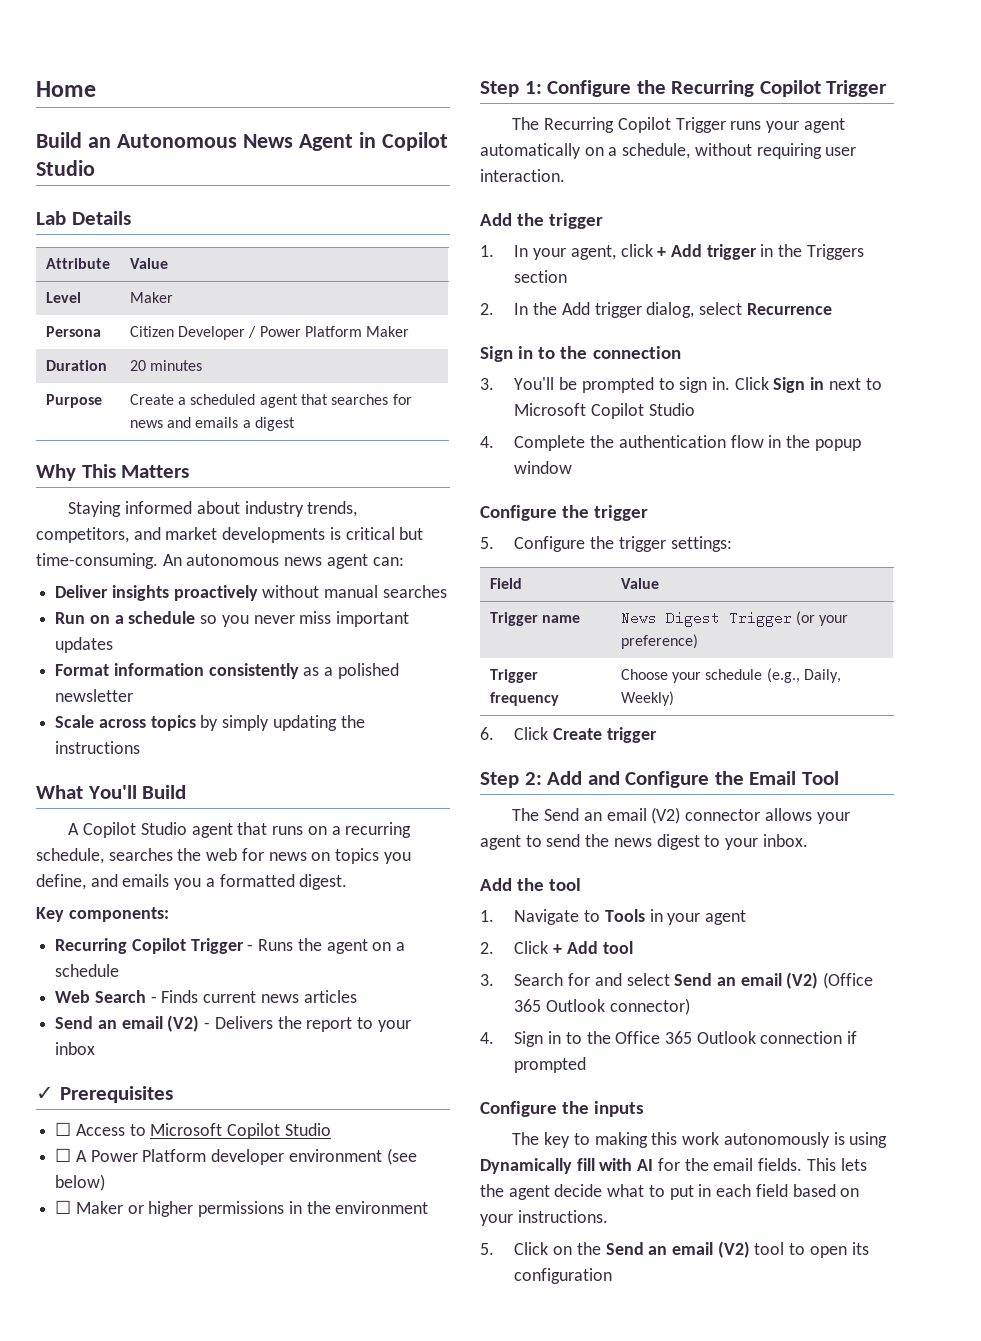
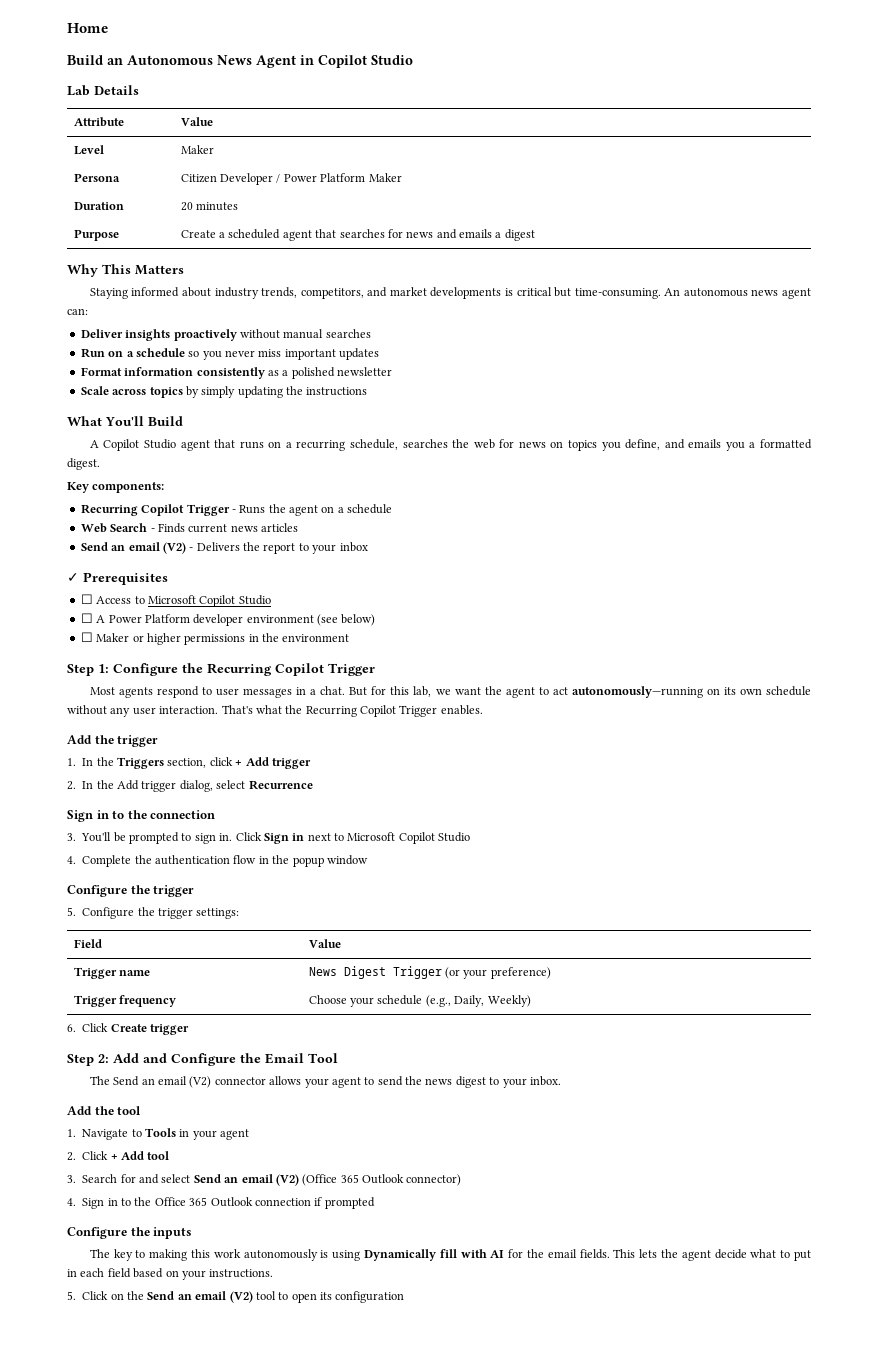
- The Recurring Copilot Trigger runs your agent automatically on a schedule, without requiring user interaction.
+ Most agents respond to user messages in a chat. But for this lab, we want the agent to act autonomously—running on its own schedule without any user interaction. That's what the Recurring Copilot Trigger enables.
- 1. In your agent, click + Add trigger in the Triggers section
+ 1. In the Triggers section, click + Add trigger

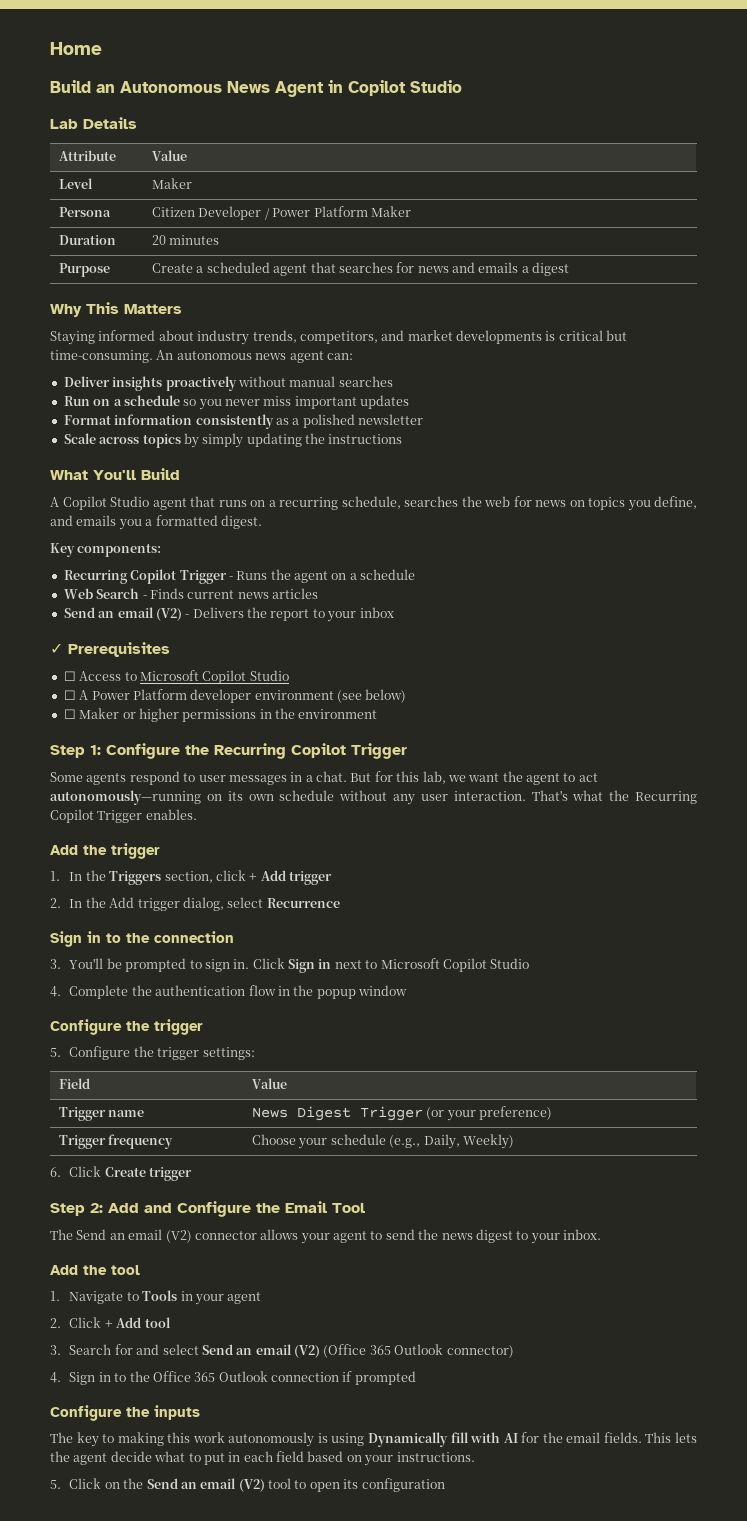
- Most agents respond to user messages in a chat.
+ Some agents respond to user messages in a chat.

